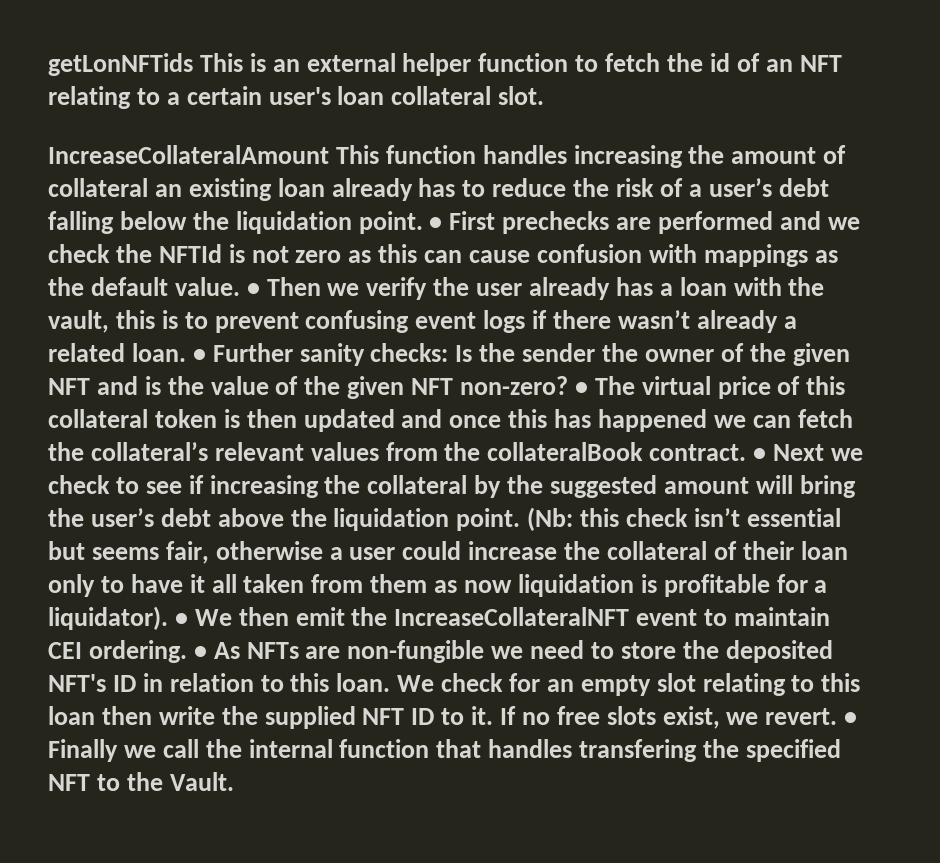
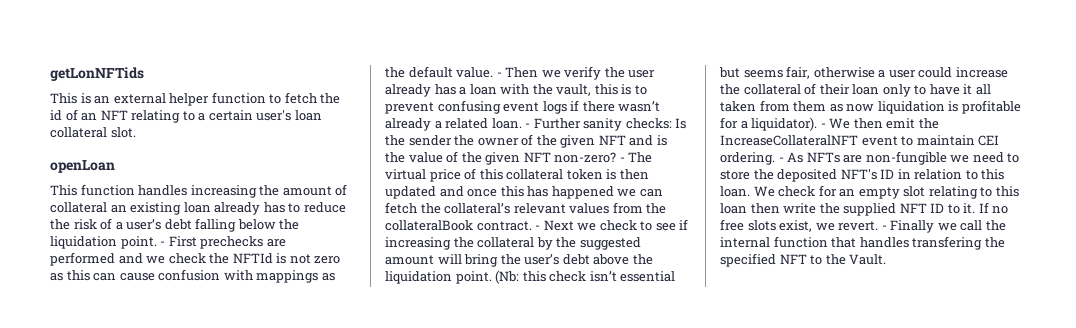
- getLonNFTids This is an external helper function to fetch the id of an NFT relating to a certain user's loan collateral slot.
+ getLonNFTids
+ This is an external helper function to fetch the id of an NFT relating to a certain user's loan collateral slot.
- IncreaseCollateralAmount This function handles increasing the amount of collateral an existing loan already has to reduce the risk of a user’s debt falling below the liquidation point.
+ openLoan
+ This function handles increasing the amount of collateral an existing loan already has to reduce the risk of a user’s debt falling below the liquidation point.
- • First prechecks are performed and we check the NFTId is not zero as this can cause confusion with mappings as the default value.
+ - First prechecks are performed and we check the NFTId is not zero as this can cause confusion with mappings as the default value.
- • Then we verify the user already has a loan with the vault, this is to prevent confusing event logs if there wasn’t already a related loan.
+ - Then we verify the user already has a loan with the vault, this is to prevent confusing event logs if there wasn’t already a related loan.
- • Further sanity checks: Is the sender the owner of the given NFT and is the value of the given NFT non-zero?
+ - Further sanity checks: Is the sender the owner of the given NFT and is the value of the given NFT non-zero?
- • The virtual price of this collateral token is then updated and once this has happened we can fetch the collateral’s relevant values from the collateralBook contract.
+ - The virtual price of this collateral token is then updated and once this has happened we can fetch the collateral’s relevant values from the collateralBook contract.
- • Next we check to see if increasing the collateral by the suggested amount will bring the user’s debt above the liquidation point.
+ - Next we check to see if increasing the collateral by the suggested amount will bring the user’s debt above the liquidation point.
- • We then emit the IncreaseCollateralNFT event to maintain CEI ordering.
+ - We then emit the IncreaseCollateralNFT event to maintain CEI ordering.
- • As NFTs are non-fungible we need to store the deposited NFT's ID in relation to this loan.
+ - As NFTs are non-fungible we need to store the deposited NFT's ID in relation to this loan.
- • Finally we call the internal function that handles transfering the specified NFT to the Vault.
+ - Finally we call the internal function that handles transfering the specified NFT to the Vault.

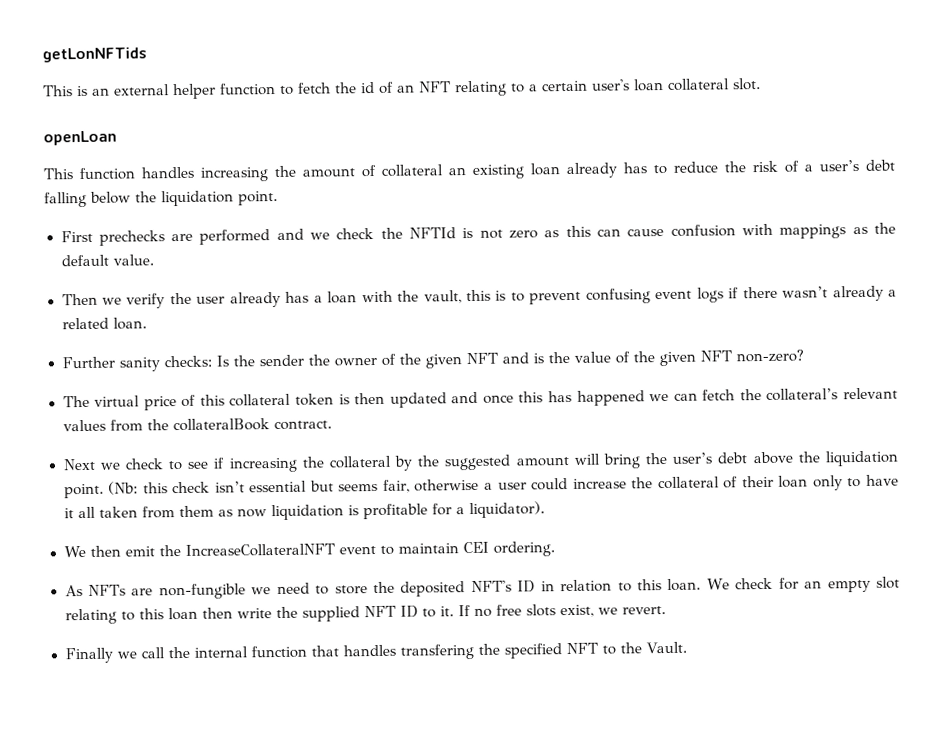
- This function handles increasing the amount of collateral an existing loan already has to reduce the risk of a user’s debt falling below the liquidation point. - First prechecks are performed and we check the NFTId is not zero as this can cause confusion with mappings as the default value. - Then we verify the user already has a loan with the vault, this is to prevent confusing event logs if there wasn’t already a related loan. - Further sanity checks:
+ This function handles increasing the amount of collateral an existing loan already has to reduce the risk of a user’s debt falling below the liquidation point.
+ First prechecks are performed and we check the NFTId is not zero as this can cause confusion with mappings as the default value.
+ Then we verify the user already has a loan with the vault, this is to prevent confusing event logs if there wasn’t already a related loan.
+ Further sanity checks:
- Is the sender the owner of the given NFT and is the value of the given NFT non-zero? - The virtual price of this collateral token is then updated and once this has happened we can fetch the collateral’s relevant values from the collateralBook contract. - Next we check to see if increasing the collateral by the suggested amount will bring the user’s debt above the liquidation point.
+ Is the sender the owner of the given NFT and is the value of the given NFT non-zero?
+ The virtual price of this collateral token is then updated and once this has happened we can fetch the collateral’s relevant values from the collateralBook contract.
+ Next we check to see if increasing the collateral by the suggested amount will bring the user’s debt above the liquidation point.
- this check isn’t essential but seems fair, otherwise a user could increase the collateral of their loan only to have it all taken from them as now liquidation is profitable for a liquidator). - We then emit the IncreaseCollateralNFT event to maintain CEI ordering. - As NFTs are non-fungible we need to store the deposited NFT's ID in relation to this loan.
+ this check isn’t essential but seems fair, otherwise a user could increase the collateral of their loan only to have it all taken from them as now liquidation is profitable for a liquidator).
+ We then emit the IncreaseCollateralNFT event to maintain CEI ordering.
+ As NFTs are non-fungible we need to store the deposited NFT's ID in relation to this loan.
- If no free slots exist, we revert. - Finally we call the internal function that handles transfering the specified NFT to the Vault.
+ If no free slots exist, we revert.
+ Finally we call the internal function that handles transfering the specified NFT to the Vault.

